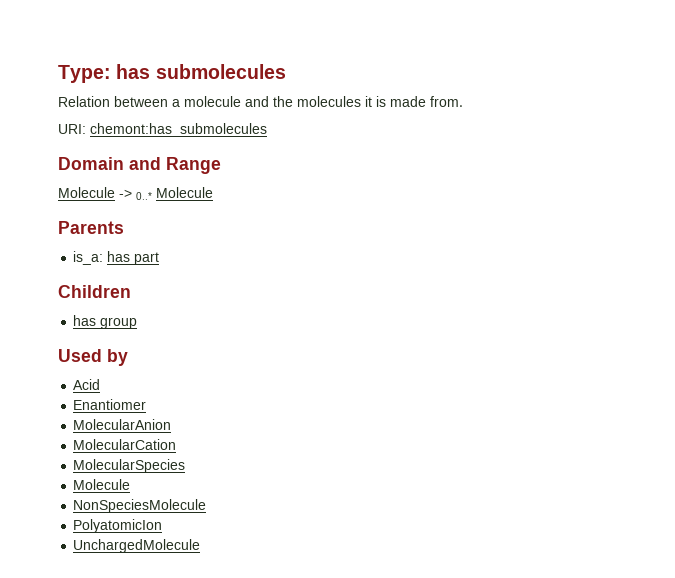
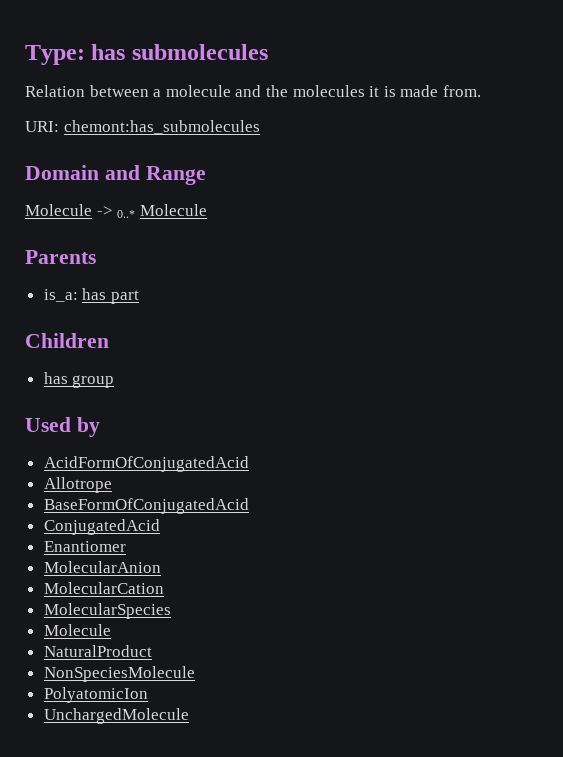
- Acid
+ AcidFormOfConjugatedAcid
+ Allotrope
+ BaseFormOfConjugatedAcid
+ ConjugatedAcid
+ NaturalProduct

